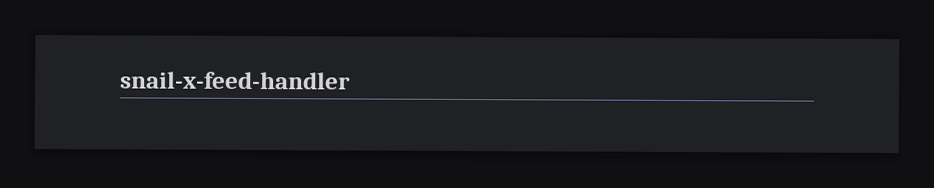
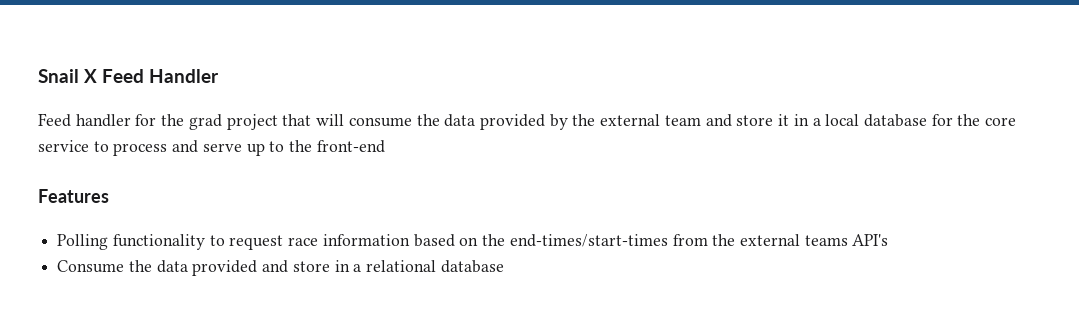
- snail-x-feed-handler
+ Snail X Feed Handler
+ Feed handler for the grad project that will consume the data provided by the external team and store it in a local database for the core service to process and serve up to the front-end
+ Features
+ Polling functionality to request race information based on the end-times/start-times from the external teams API's
+ Consume the data provided and store in a relational database

